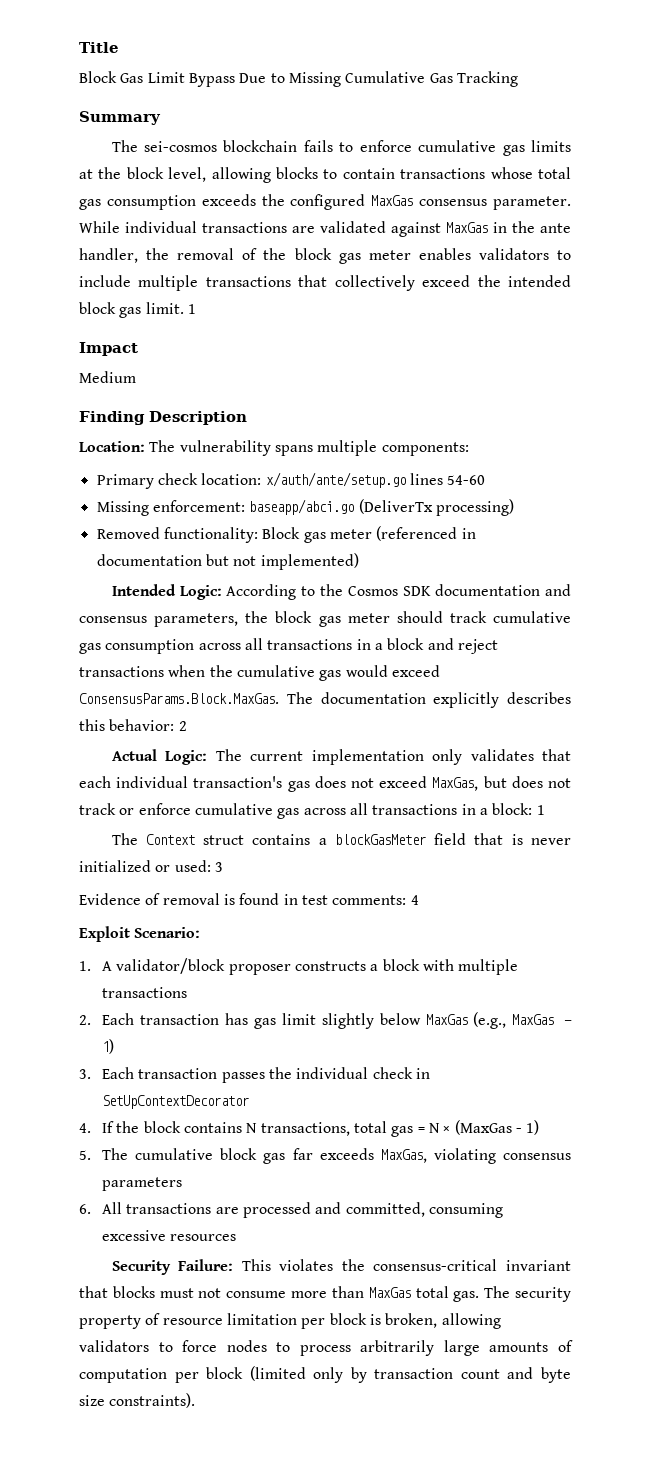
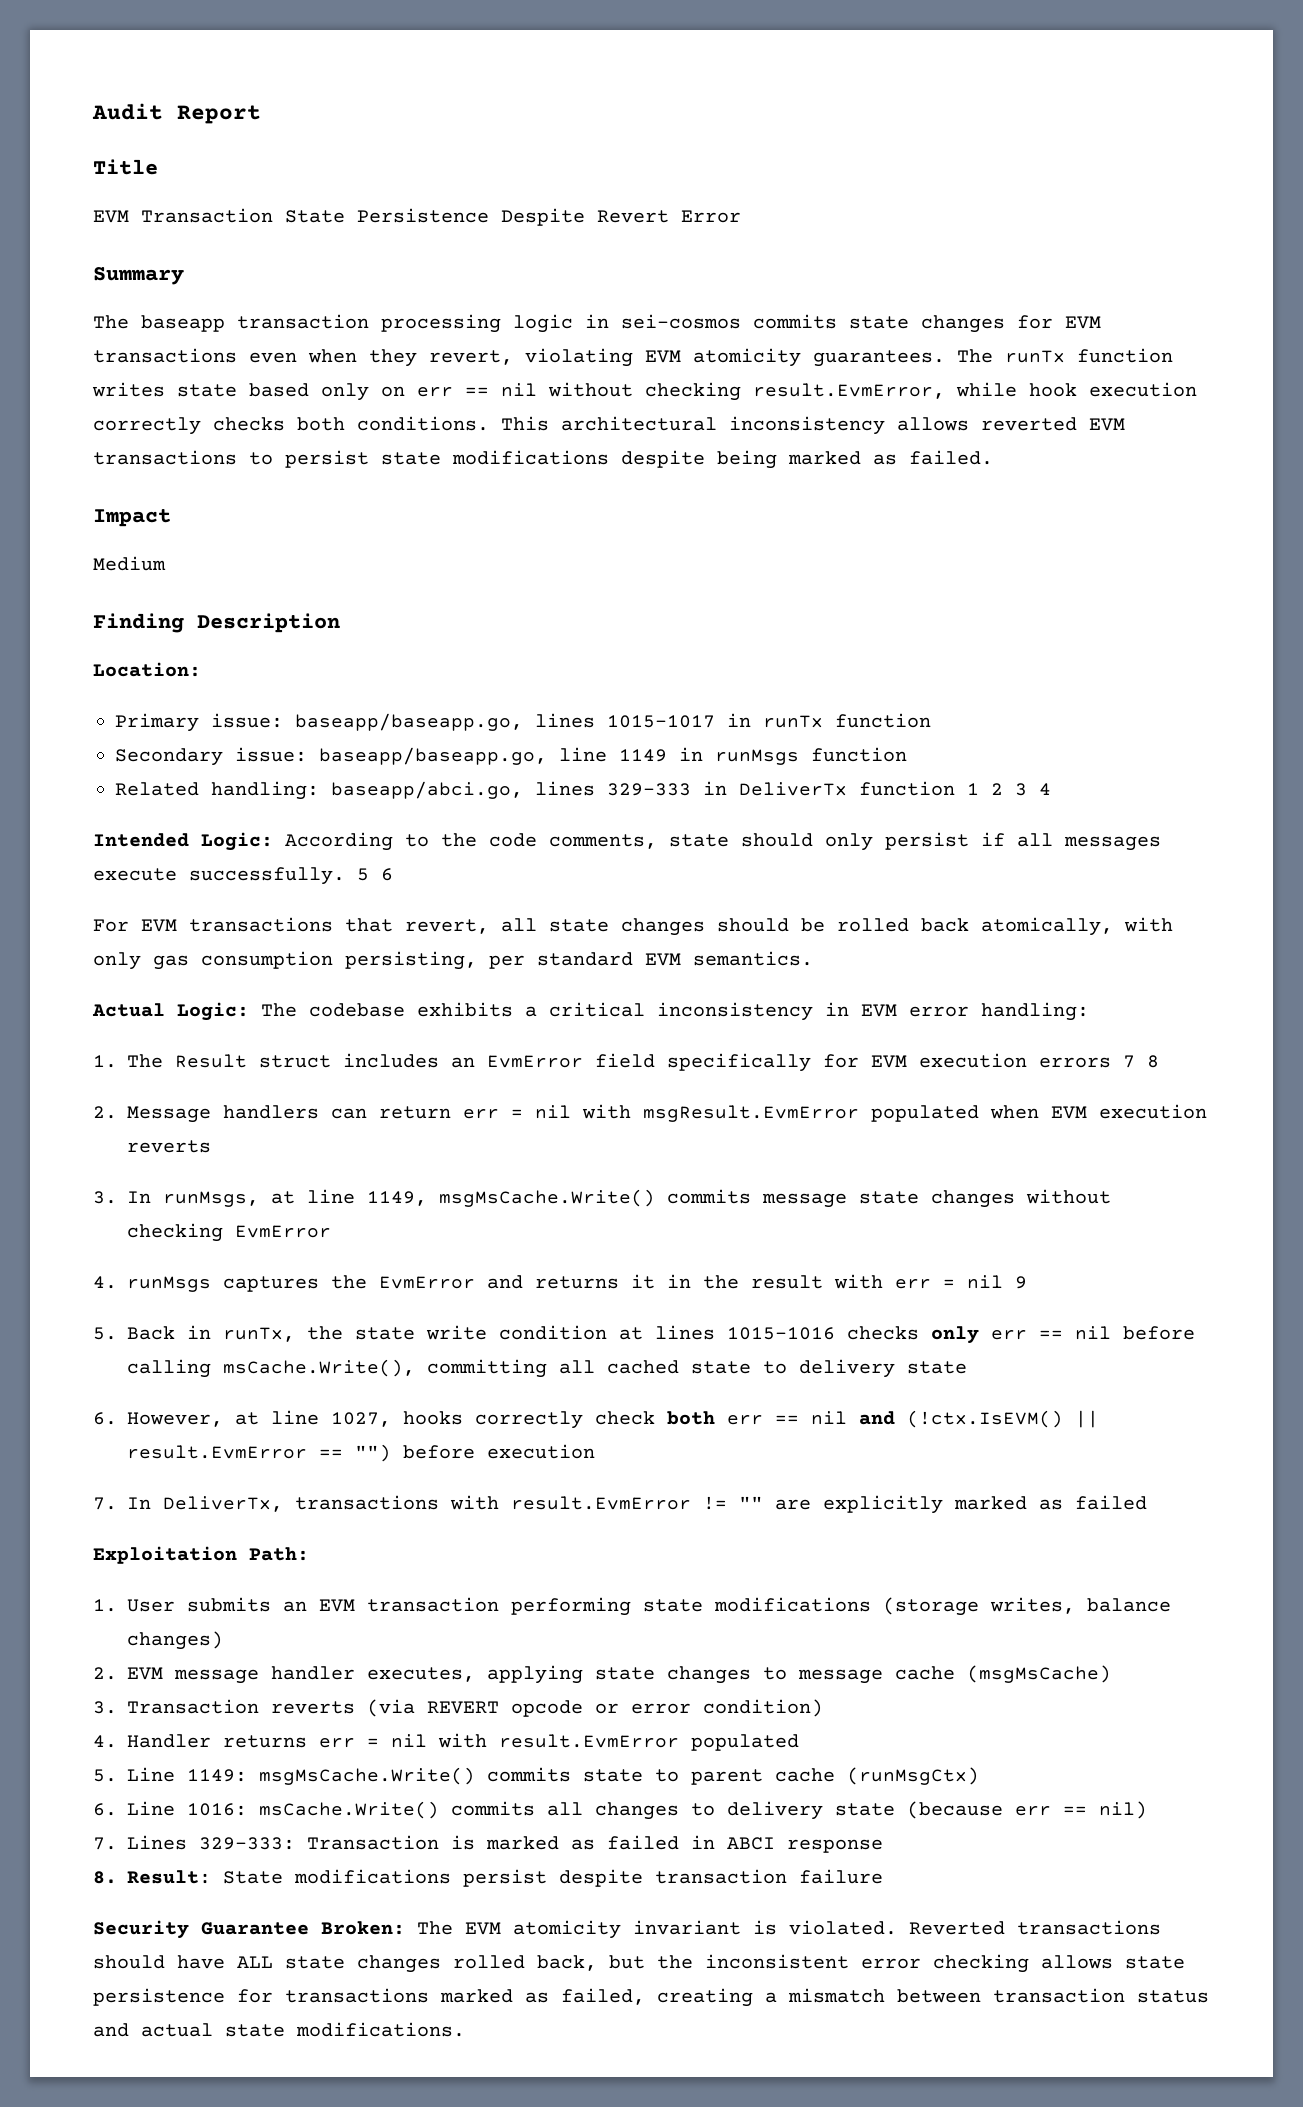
+ Audit Report
- Block Gas Limit Bypass Due to Missing Cumulative Gas Tracking
+ EVM Transaction State Persistence Despite Revert Error
  Summary
- The sei-cosmos blockchain fails to enforce cumulative gas limits at the block level, allowing blocks to contain transactions whose total gas consumption exceeds the configured MaxGas consensus parameter. While individual transactions are validated against MaxGas in the ante handler, the removal of the block gas meter enables validators to include multiple transactions that collectively exceed the intended block gas limit. 1
+ The baseapp transaction processing logic in sei-cosmos commits state changes for EVM transactions even when they revert, violating EVM atomicity guarantees. The runTx function writes state based only on err == nil without checking result.EvmError, while hook execution correctly checks both conditions. This architectural inconsistency allows reverted EVM transactions to persist state modifications despite being marked as failed.
- Location: The vulnerability spans multiple components:
- Primary check location: x/auth/ante/setup.go lines 54-60
- Missing enforcement: baseapp/abci.go (DeliverTx processing)
- Removed functionality: Block gas meter (referenced in documentation but not implemented)
+ Location:
+ Primary issue: baseapp/baseapp.go, lines 1015-1017 in runTx function
+ Secondary issue: baseapp/baseapp.go, line 1149 in runMsgs function
+ Related handling: baseapp/abci.go, lines 329-333 in DeliverTx function 1 2 3 4
- Intended Logic: According to the Cosmos SDK documentation and consensus parameters, the block gas meter should track cumulative gas consumption across all transactions in a block and reject transactions when the cumulative gas would exceed ConsensusParams.Block.MaxGas. The documentation explicitly describes this behavior: 2
- Actual Logic: The current implementation only validates that each individual transaction's gas does not exceed MaxGas, but does not track or enforce cumulative gas across all transactions in a block: 1
- The Context struct contains a blockGasMeter field that is never initialized or used: 3
- Evidence of removal is found in test comments: 4
- Exploit Scenario:
- 1. A validator/block proposer constructs a block with multiple transactions
- 2. Each transaction has gas limit slightly below MaxGas (e.g., MaxGas - 1)
- 3. Each transaction passes the individual check in SetUpContextDecorator
- 4. If the block contains N transactions, total gas = N × (MaxGas - 1)
- 5. The cumulative block gas far exceeds MaxGas, violating consensus parameters
- 6. All transactions are processed and committed, consuming excessive resources
- Security Failure: This violates the consensus-critical invariant that blocks must not consume more than MaxGas total gas. The security property of resource limitation per block is broken, allowing validators to force nodes to process arbitrarily large amounts of computation per block (limited only by transaction count and byte size constraints).
+ Intended Logic: According to the code comments, state should only persist if all messages execute successfully. 5 6
+ For EVM transactions that revert, all state changes should be rolled back atomically, with only gas consumption persisting, per standard EVM semantics.
+ Actual Logic: The codebase exhibits a critical inconsistency in EVM error handling:
+ 1. The Result struct includes an EvmError field specifically for EVM execution errors 7 8
+ 2. Message handlers can return err = nil with msgResult.EvmError populated when EVM execution reverts
+ 3. In runMsgs, at line 1149, msgMsCache.Write() commits message state changes without checking EvmError
+ 4. runMsgs captures the EvmError and returns it in the result with err = nil 9
+ 5. Back in runTx, the state write condition at lines 1015-1016 checks only err == nil before calling msCache.Write(), committing all cached state to delivery state
+ 6. However, at line 1027, hooks correctly check both err == nil and (!ctx.IsEVM() || result.EvmError == "") before execution
+ 7. In DeliverTx, transactions with result.EvmError != "" are explicitly marked as failed
+ Exploitation Path:
+ 1. User submits an EVM transaction performing state modifications (storage writes, balance changes)
+ 2. EVM message handler executes, applying state changes to message cache (msgMsCache)
+ 3. Transaction reverts (via REVERT opcode or error condition)
+ 4. Handler returns err = nil with result.EvmError populated
+ 5. Line 1149: msgMsCache.Write() commits state to parent cache (runMsgCtx)
+ 6. Line 1016: msCache.Write() commits all changes to delivery state (because err == nil)
+ 7. Lines 329-333: Transaction is marked as failed in ABCI response
+ 8. Result: State modifications persist despite transaction failure
+ Security Guarantee Broken: The EVM atomicity invariant is violated. Reverted transactions should have ALL state changes rolled back, but the inconsistent error checking allows state persistence for transactions marked as failed, creating a mismatch between transaction status and actual state modifications.

